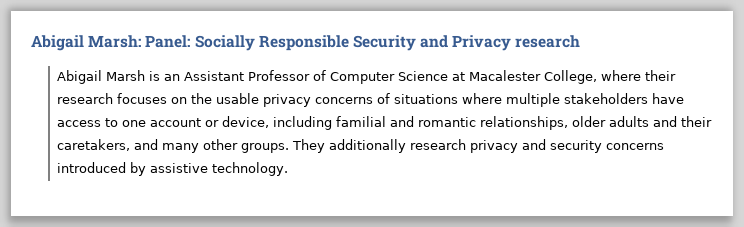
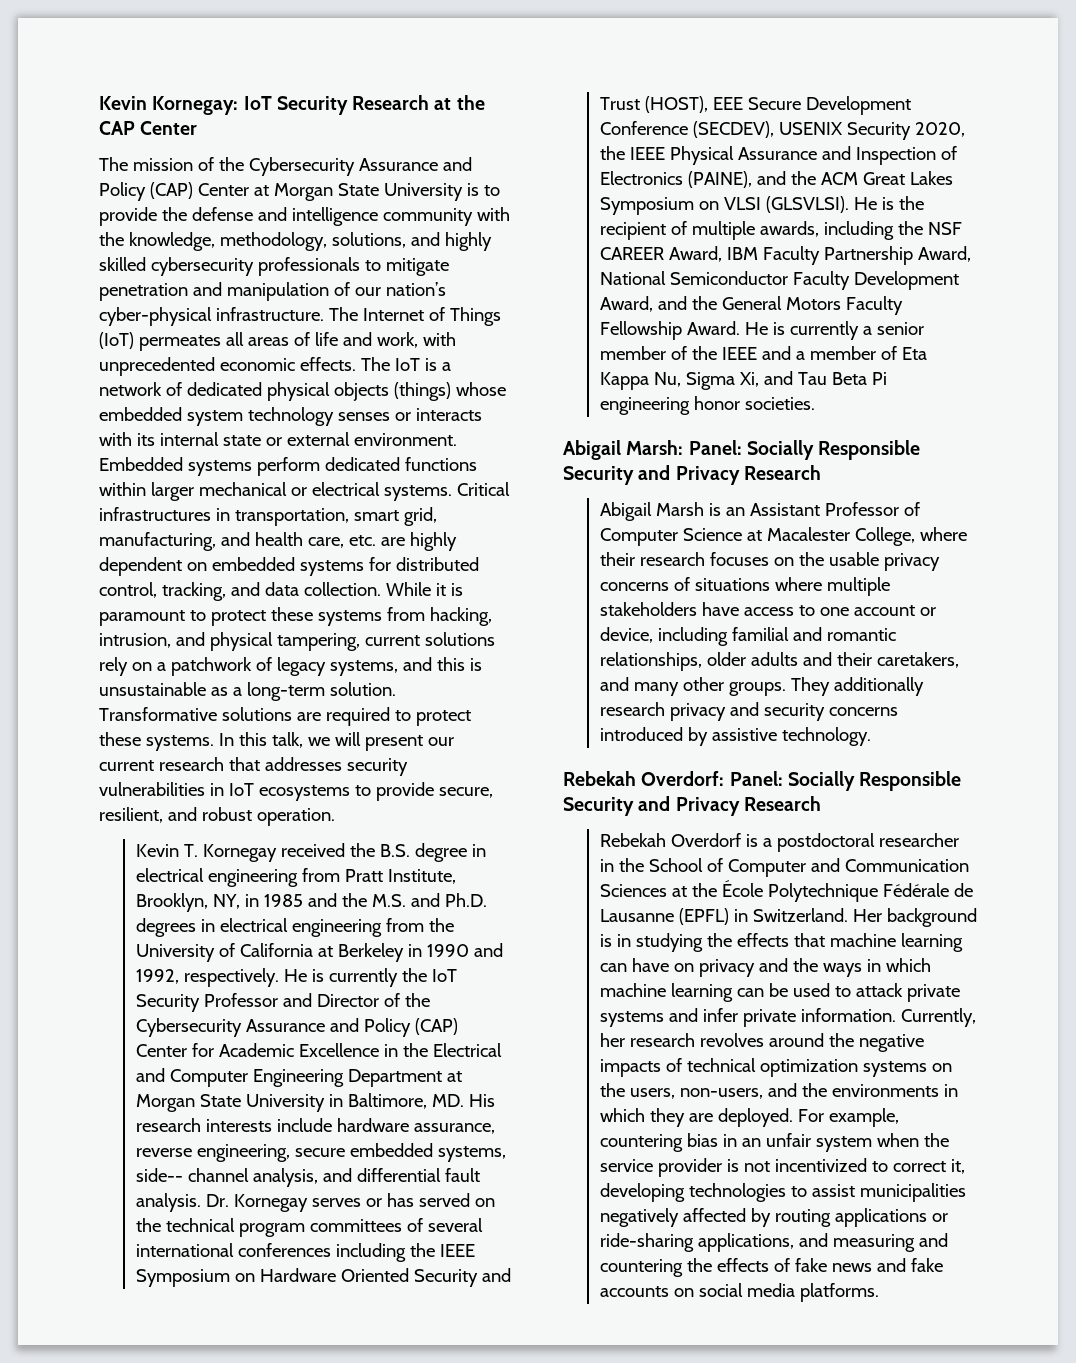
+ Kevin Kornegay: IoT Security Research at the CAP Center
+ The mission of the Cybersecurity Assurance and Policy (CAP) Center at Morgan State University is to provide the defense and intelligence community with the knowledge, methodology, solutions, and highly skilled cybersecurity professionals to mitigate penetration and manipulation of our nation’s cyber-physical infrastructure. The Internet of Things (IoT) permeates all areas of life and work, with unprecedented economic effects. The IoT is a network of dedicated physical objects (things) whose embedded system technology senses or interacts with its internal state or external environment. Embedded systems perform dedicated functions within larger mechanical or electrical systems. Critical infrastructures in transportation, smart grid, manufacturing, and health care, etc. are highly dependent on embedded systems for distributed control, tracking, and data collection. While it is paramount to protect these systems from hacking, intrusion, and physical tampering, current solutions rely on a patchwork of legacy systems, and this is unsustainable as a long-term solution. Transformative solutions are required to protect these systems. In this talk, we will present our current research that addresses security vulnerabilities in IoT ecosystems to provide secure, resilient, and robust operation.
+ Kevin T. Kornegay received the B.S. degree in electrical engineering from Pratt Institute, Brooklyn, NY, in 1985 and the M.S. and Ph.D. degrees in electrical engineering from the University of California at Berkeley in 1990 and 1992, respectively. He is currently the IoT Security Professor and Director of the Cybersecurity Assurance and Policy (CAP) Center for Academic Excellence in the Electrical and Computer Engineering Department at Morgan State University in Baltimore, MD. His research interests include hardware assurance, reverse engineering, secure embedded systems, side-- channel analysis, and differential fault analysis. Dr. Kornegay serves or has served on the technical program committees of several international conferences including the IEEE Symposium on Hardware Oriented Security and Trust (HOST), EEE Secure Development Conference (SECDEV), USENIX Security 2020, the IEEE Physical Assurance and Inspection of Electronics (PAINE), and the ACM Great Lakes Symposium on VLSI (GLSVLSI). He is the recipient of multiple awards, including the NSF CAREER Award, IBM Faculty Partnership Award, National Semiconductor Faculty Development Award, and the General Motors Faculty Fellowship Award. He is currently a senior member of the IEEE and a member of Eta Kappa Nu, Sigma Xi, and Tau Beta Pi engineering honor societies.
- Abigail Marsh: Panel: Socially Responsible Security and Privacy research
+ Abigail Marsh: Panel: Socially Responsible Security and Privacy Research
+ Rebekah Overdorf: Panel: Socially Responsible Security and Privacy Research
+ Rebekah Overdorf is a postdoctoral researcher in the School of Computer and Communication Sciences at the École Polytechnique Fédérale de Lausanne (EPFL) in Switzerland. Her background is in studying the effects that machine learning can have on privacy and the ways in which machine learning can be used to attack private systems and infer private information. Currently, her research revolves around the negative impacts of technical optimization systems on the users, non-users, and the environments in which they are deployed. For example, countering bias in an unfair system when the service provider is not incentivized to correct it, developing technologies to assist municipalities negatively affected by routing applications or ride-sharing applications, and measuring and countering the effects of fake news and fake accounts on social media platforms.

